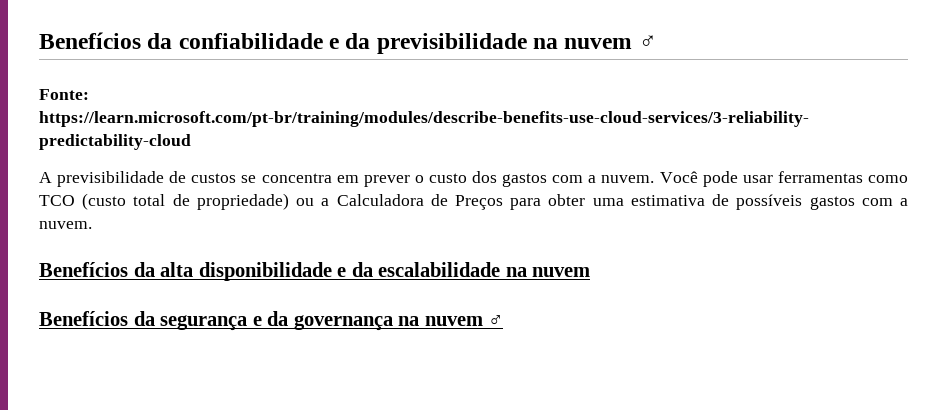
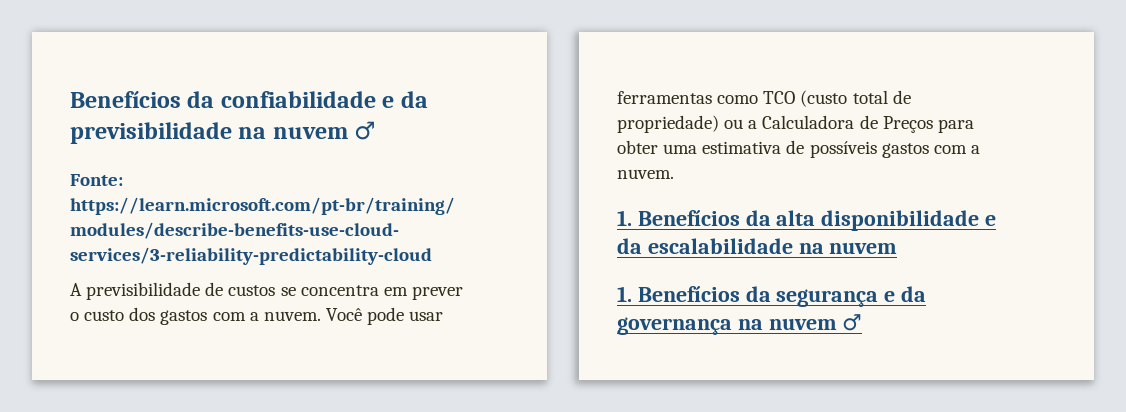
- Benefícios da alta disponibilidade e da escalabilidade na nuvem
+ 1. Benefícios da alta disponibilidade e da escalabilidade na nuvem
- Benefícios da segurança e da governança na nuvem ♂
+ 1. Benefícios da segurança e da governança na nuvem ♂

